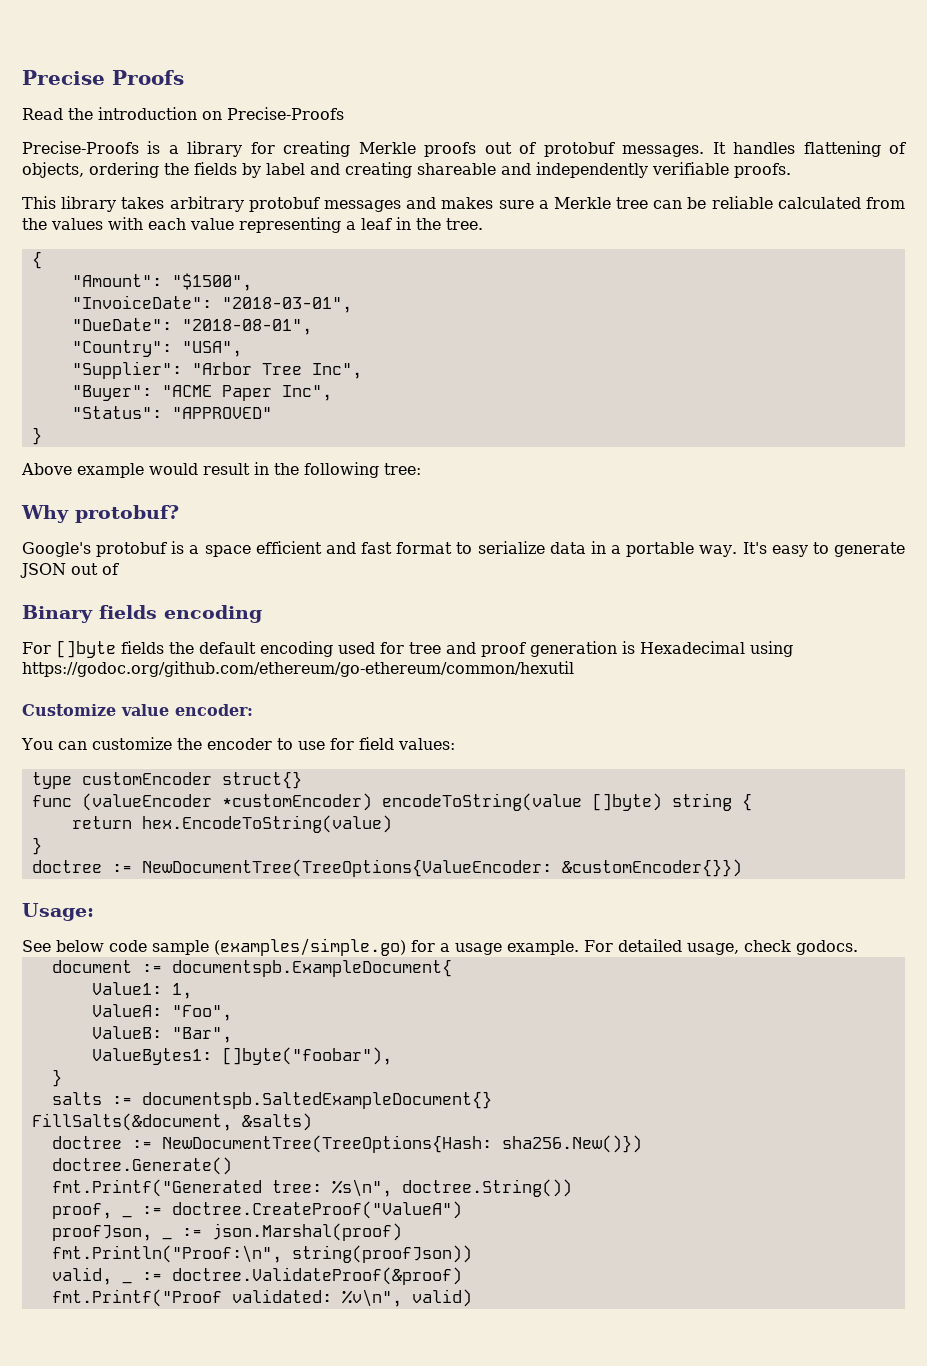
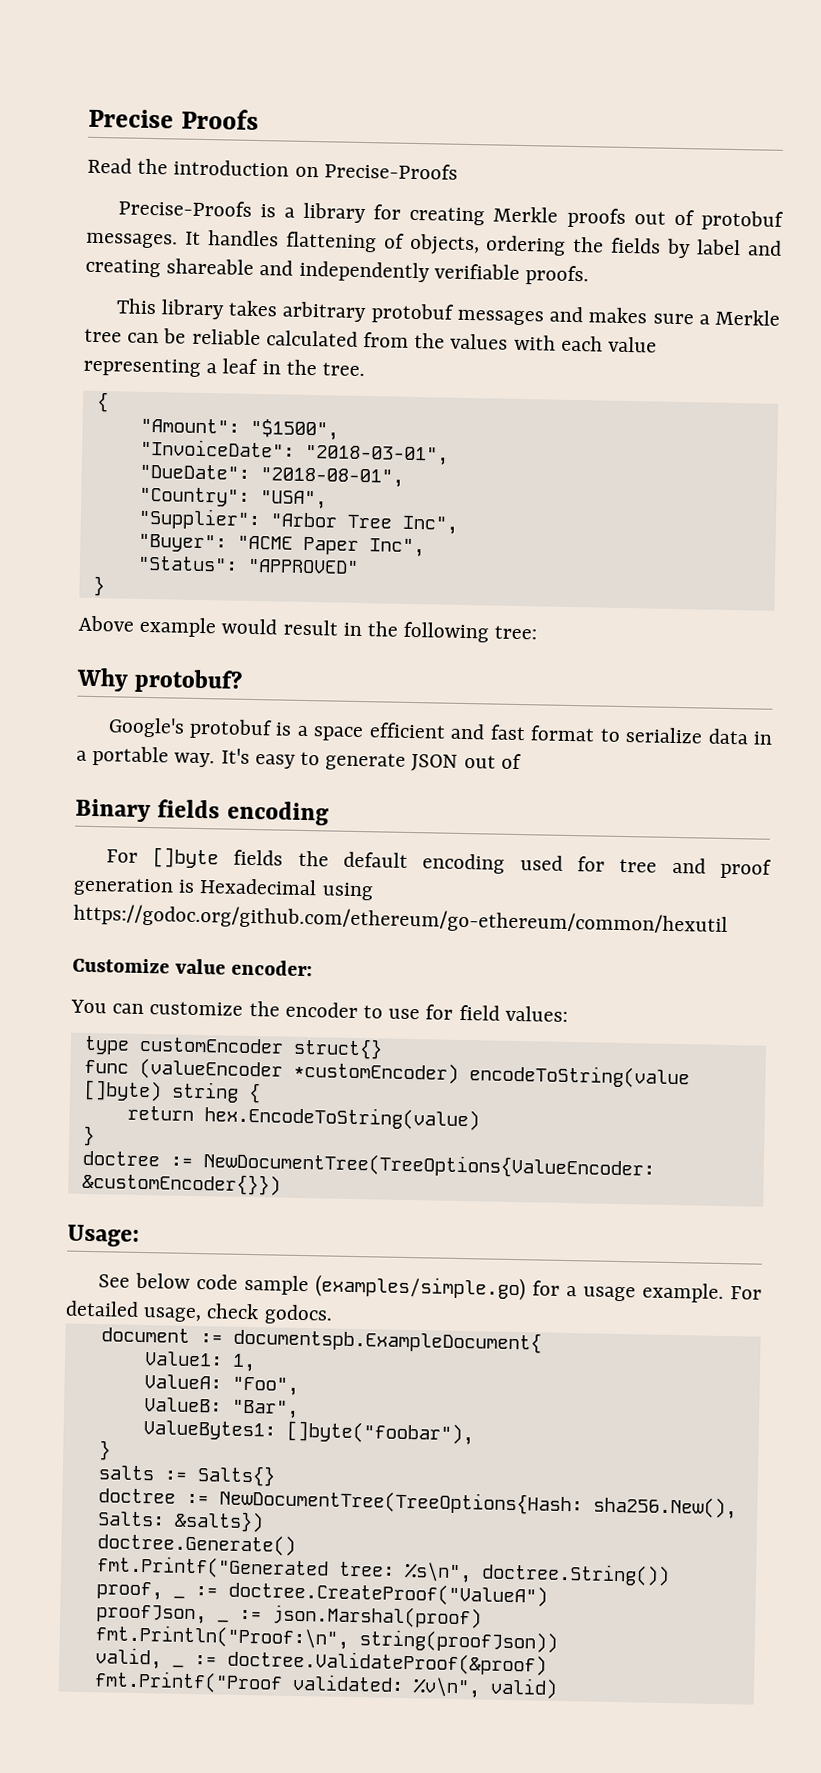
- salts := documentspb.SaltedExampleDocument{}
- FillSalts(&document, &salts)
+ salts := Salts{}
- doctree := NewDocumentTree(TreeOptions{Hash: sha256.New()})
+ doctree := NewDocumentTree(TreeOptions{Hash: sha256.New(), Salts: &salts})

